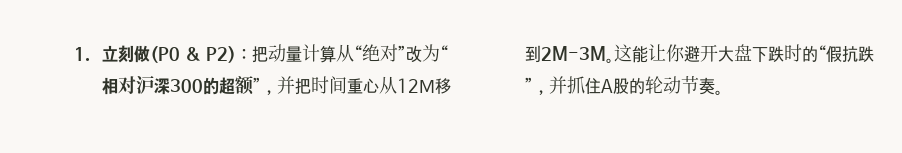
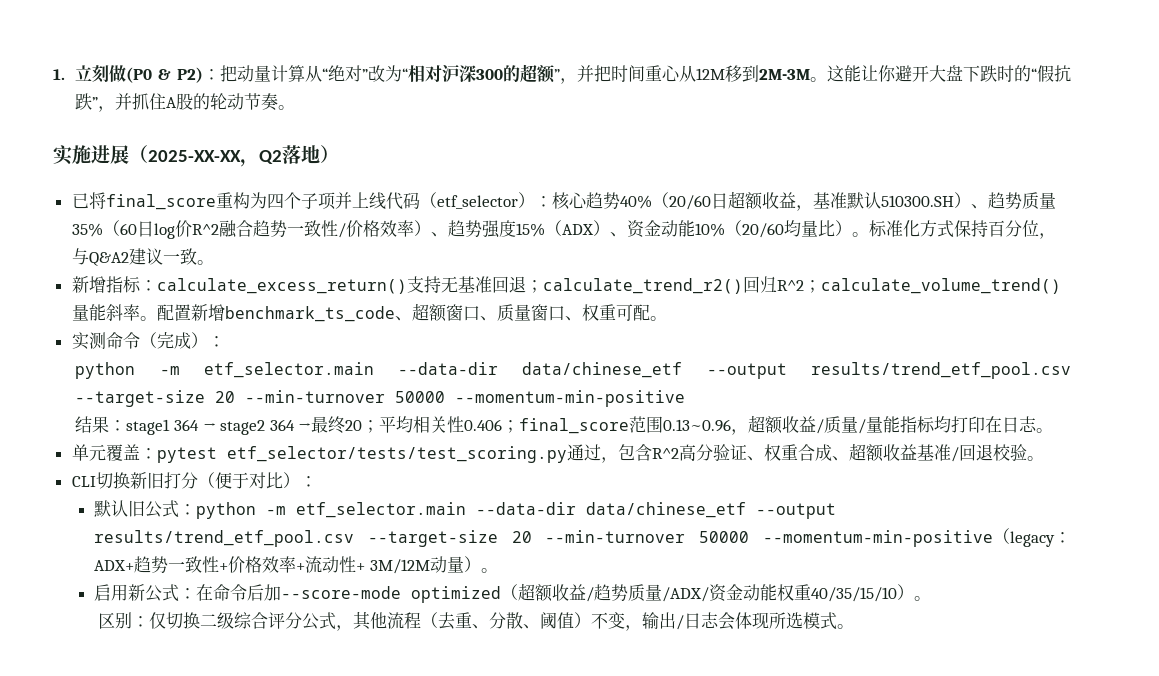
+ 实施进展（2025-XX-XX，Q2落地）
+ 已将final_score重构为四个子项并上线代码（etf_selector）：核心趋势40%（20/60日超额收益，基准默认510300.SH）、趋势质量35%（60日log价R^2融合趋势一致性/价格效率）、趋势强度15%（ADX）、资金动能10%（20/60均量比）。标准化方式保持百分位，与Q&A2建议一致。
+ 新增指标：calculate_excess_return()支持无基准回退；calculate_trend_r2()回归R^2；calculate_volume_trend()量能斜率。配置新增benchmark_ts_code、超额窗口、质量窗口、权重可配。
+ 实测命令（完成）：
+ python -m etf_selector.main --data-dir data/chinese_etf --output results/trend_etf_pool.csv --target-size 20 --min-turnover 50000 --momentum-min-positive
+ 结果：stage1 364 → stage2 364 →最终20；平均相关性0.406；final_score范围0.13~0.96，超额收益/质量/量能指标均打印在日志。
+ 单元覆盖：pytest etf_selector/tests/test_scoring.py通过，包含R^2高分验证、权重合成、超额收益基准/回退校验。
+ CLI切换新旧打分（便于对比）：
+ 默认旧公式：python -m etf_selector.main --data-dir data/chinese_etf --output results/trend_etf_pool.csv --target-size 20 --min-turnover 50000 --momentum-min-positive（legacy：ADX+趋势一致性+价格效率+流动性+ 3M/12M动量）。
+ 启用新公式：在命令后加--score-mode optimized（超额收益/趋势质量/ADX/资金动能权重40/35/15/10）。
+ 区别：仅切换二级综合评分公式，其他流程（去重、分散、阈值）不变，输出/日志会体现所选模式。

